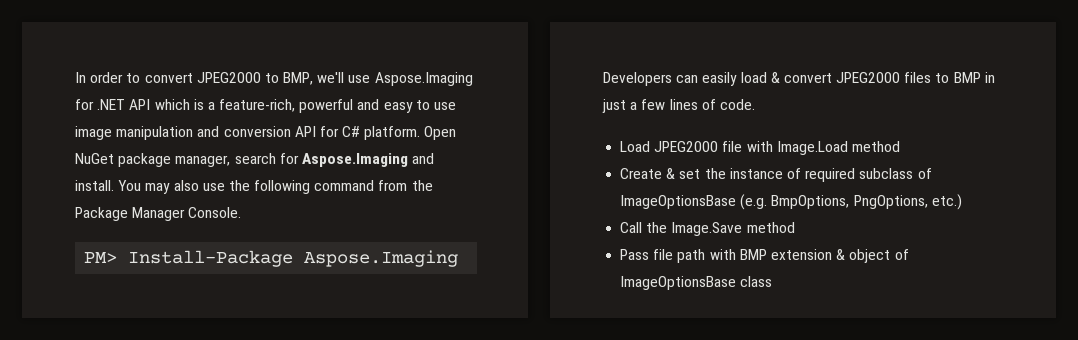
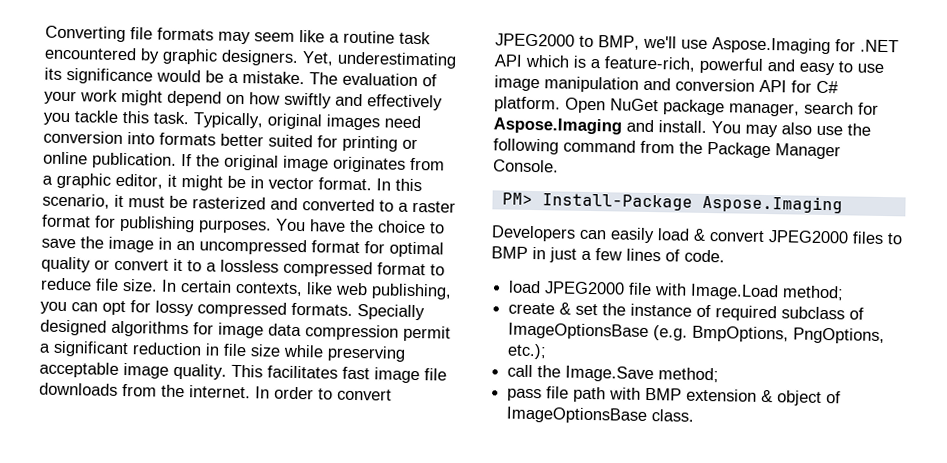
+ Converting file formats may seem like a routine task encountered by graphic designers. Yet, underestimating its significance would be a mistake. The evaluation of your work might depend on how swiftly and effectively you tackle this task. Typically, original images need conversion into formats better suited for printing or online publication. If the original image originates from a graphic editor, it might be in vector format. In this scenario, it must be rasterized and converted to a raster format for publishing purposes. You have the choice to save the image in an uncompressed format for optimal quality or convert it to a lossless compressed format to reduce file size. In certain contexts, like web publishing, you can opt for lossy compressed formats. Specially designed algorithms for image data compression permit a significant reduction in file size while preserving acceptable image quality. This facilitates fast image file downloads from the internet.
- Load JPEG2000 file with Image.Load method
- Create & set the instance of required subclass of ImageOptionsBase (e.g. BmpOptions, PngOptions, etc.)
- Call the Image.Save method
- Pass file path with BMP extension & object of ImageOptionsBase class
+ load JPEG2000 file with Image.Load method;
+ create & set the instance of required subclass of ImageOptionsBase (e.g. BmpOptions, PngOptions, etc.);
+ call the Image.Save method;
+ pass file path with BMP extension & object of ImageOptionsBase class.

